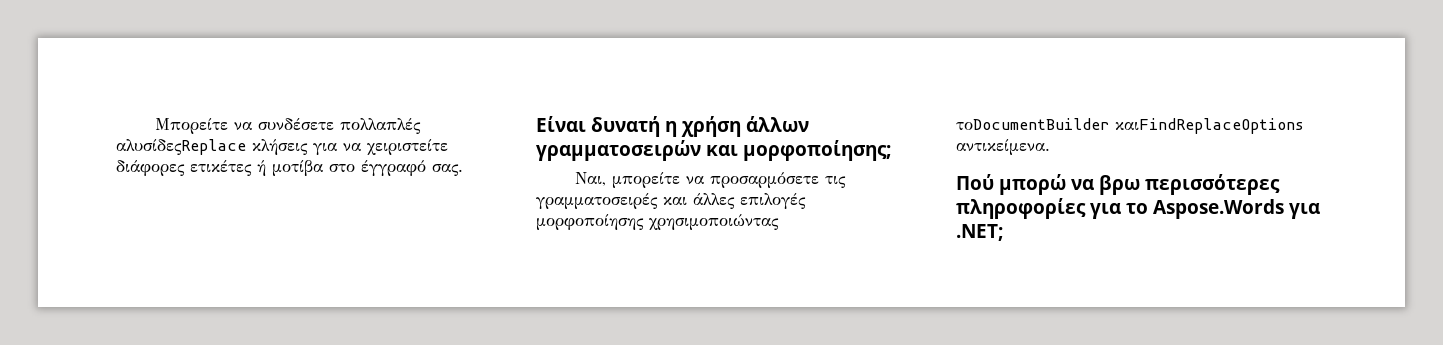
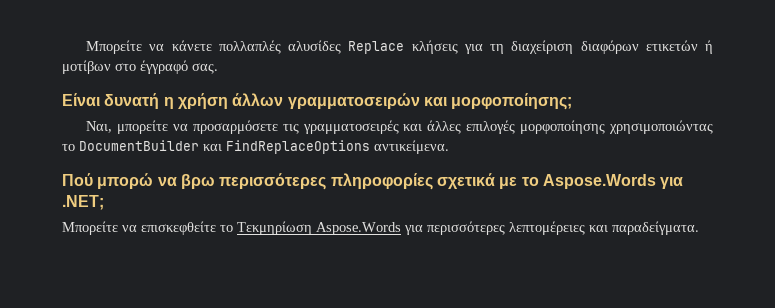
- Μπορείτε να συνδέσετε πολλαπλές αλυσίδεςReplace κλήσεις για να χειριστείτε διάφορες ετικέτες ή μοτίβα στο έγγραφό σας.
+ Μπορείτε να κάνετε πολλαπλές αλυσίδες Replace κλήσεις για τη διαχείριση διαφόρων ετικετών ή μοτίβων στο έγγραφό σας.
- Ναι, μπορείτε να προσαρμόσετε τις γραμματοσειρές και άλλες επιλογές μορφοποίησης χρησιμοποιώντας τοDocumentBuilder καιFindReplaceOptions αντικείμενα.
+ Ναι, μπορείτε να προσαρμόσετε τις γραμματοσειρές και άλλες επιλογές μορφοποίησης χρησιμοποιώντας το DocumentBuilder και FindReplaceOptions αντικείμενα.
- Πού μπορώ να βρω περισσότερες πληροφορίες για το Aspose.Words για .NET;
+ Πού μπορώ να βρω περισσότερες πληροφορίες σχετικά με το Aspose.Words για .NET;
+ Μπορείτε να επισκεφθείτε το Τεκμηρίωση Aspose.Words για περισσότερες λεπτομέρειες και παραδείγματα.

